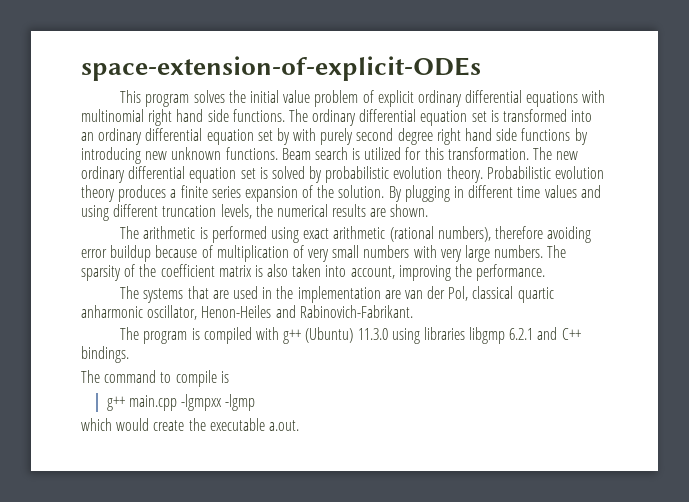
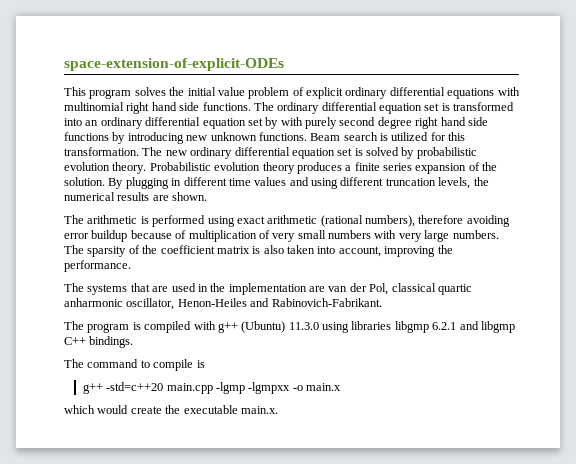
- The program is compiled with g++ (Ubuntu) 11.3.0 using libraries libgmp 6.2.1 and C++ bindings.
+ The program is compiled with g++ (Ubuntu) 11.3.0 using libraries libgmp 6.2.1 and libgmp C++ bindings.
- g++ main.cpp -lgmpxx -lgmp
+ g++ -std=c++20 main.cpp -lgmp -lgmpxx -o main.x
- which would create the executable a.out.
+ which would create the executable main.x.

